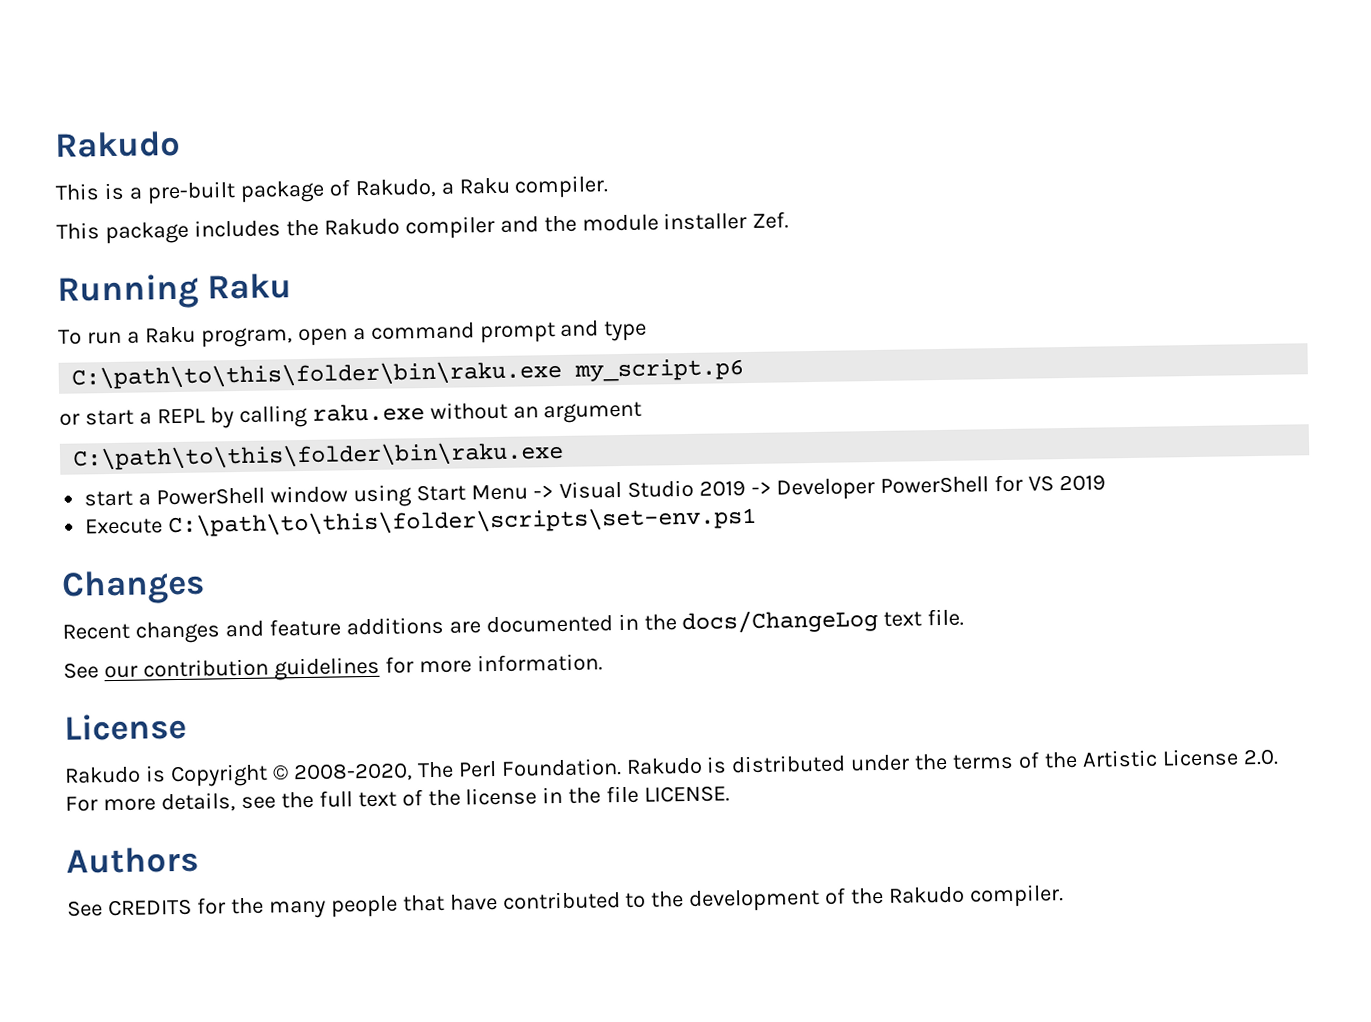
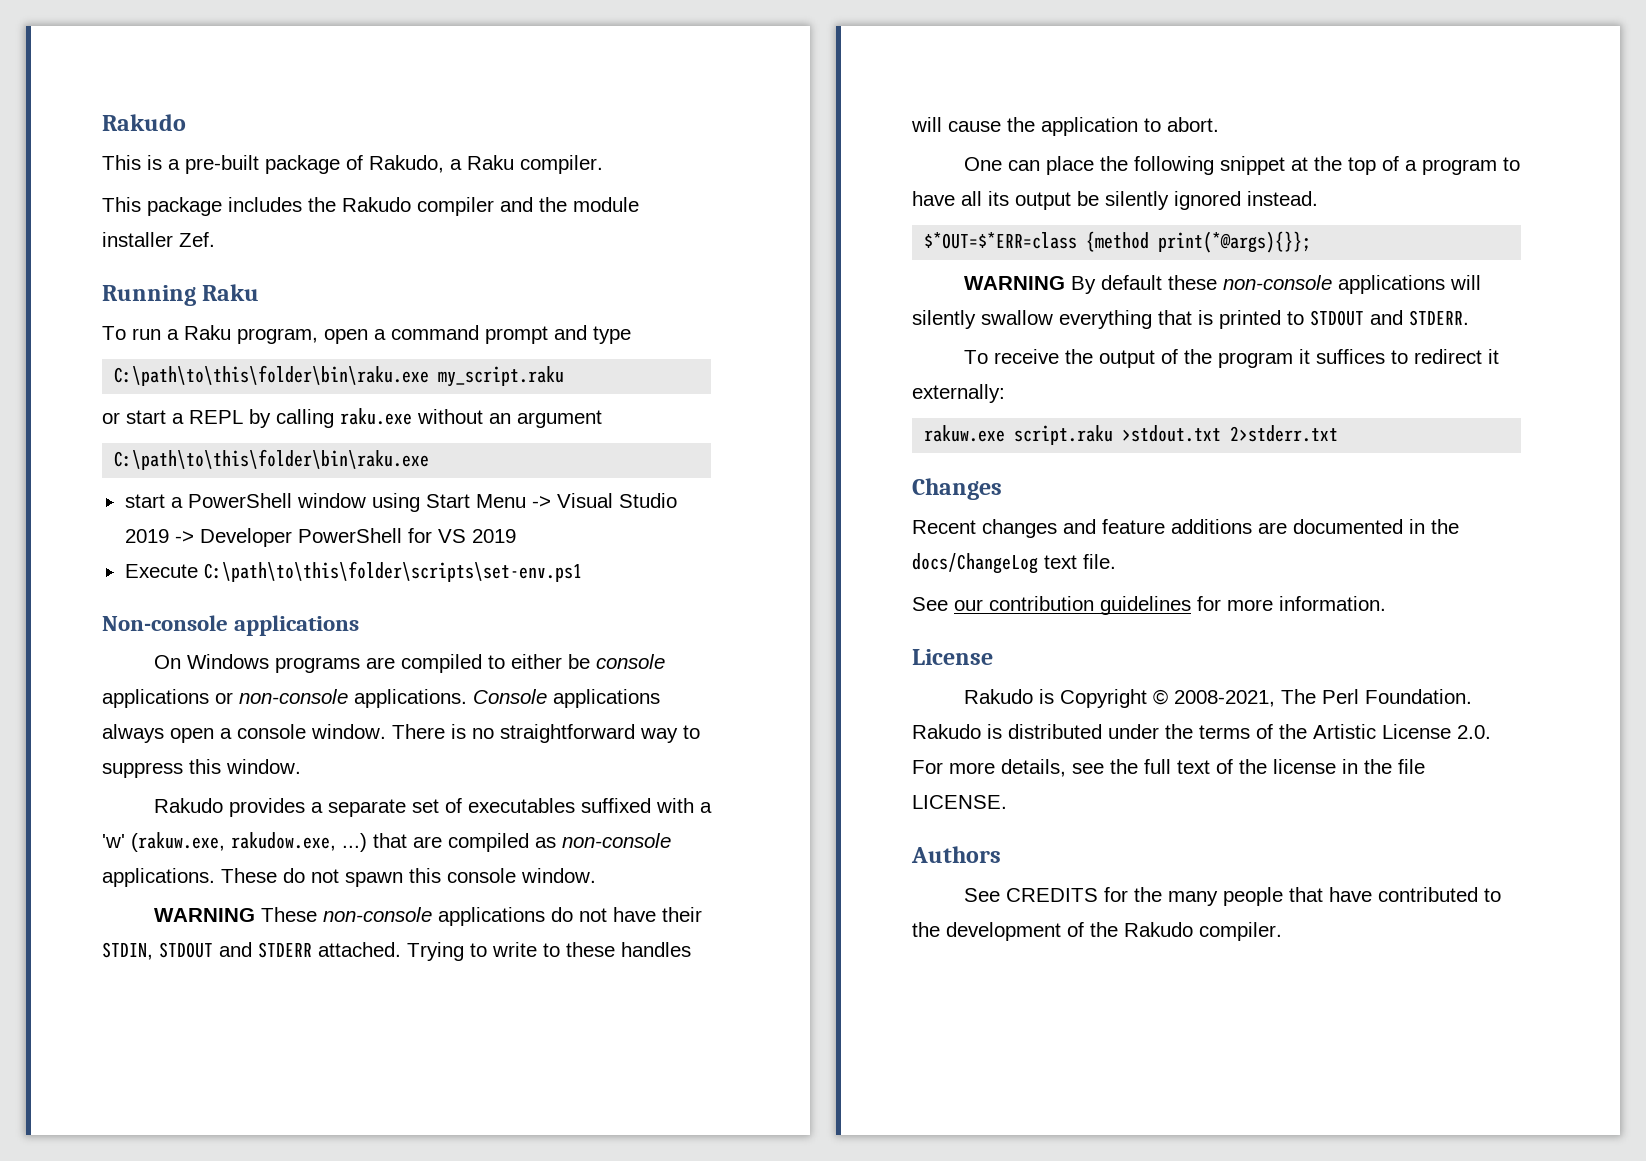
- C:\path\to\this\folder\bin\raku.exe my_script.p6
+ C:\path\to\this\folder\bin\raku.exe my_script.raku
+ Non-console applications
+ On Windows programs are compiled to either be console applications or non-console applications. Console applications always open a console window. There is no straightforward way to suppress this window.
+ Rakudo provides a separate set of executables suffixed with a 'w' (rakuw.exe, rakudow.exe, ...) that are compiled as non-console applications. These do not spawn this console window.
+ WARNING These non-console applications do not have their STDIN, STDOUT and STDERR attached. Trying to write to these handles will cause the application to abort.
+ One can place the following snippet at the top of a program to have all its output be silently ignored instead.
+ $*OUT=$*ERR=class {method print(*@args){}};
+ WARNING By default these non-console applications will silently swallow everything that is printed to STDOUT and STDERR.
+ To receive the output of the program it suffices to redirect it externally:
+ rakuw.exe script.raku >stdout.txt 2>stderr.txt
- Rakudo is Copyright © 2008-2020, The Perl Foundation.
+ Rakudo is Copyright © 2008-2021, The Perl Foundation.

